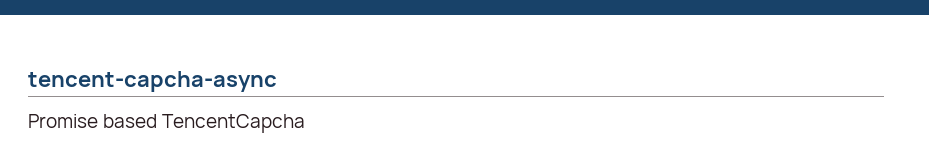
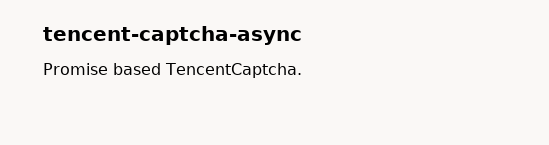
- tencent-capcha-async
+ tencent-captcha-async
- Promise based TencentCapcha
+ Promise based TencentCaptcha.

